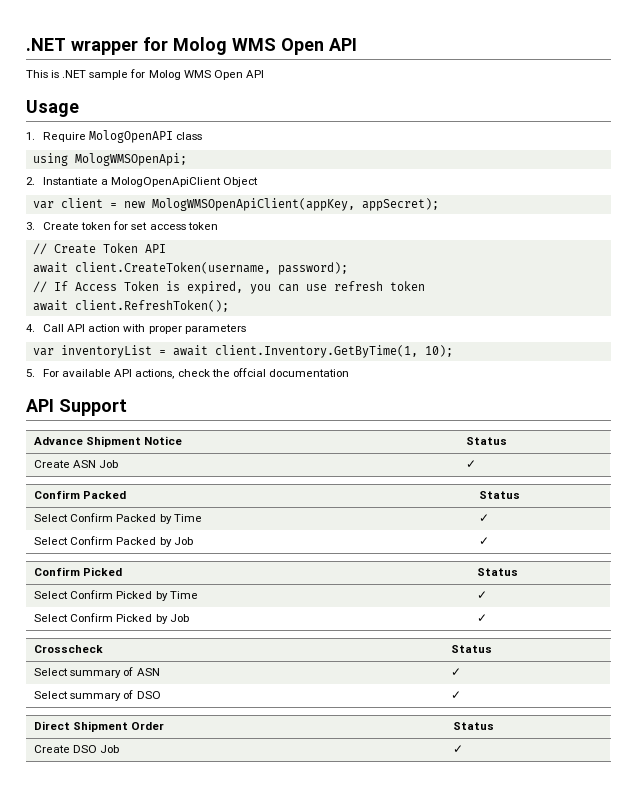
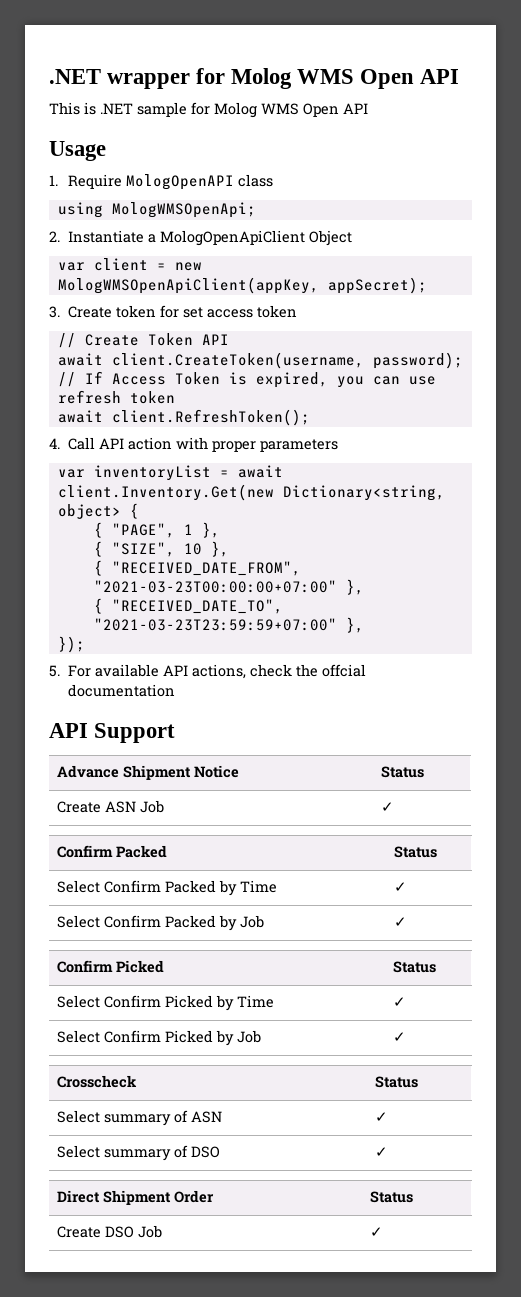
- var inventoryList = await client.Inventory.GetByTime(1, 10);
+ var inventoryList = await client.Inventory.Get(new Dictionary<string, object> {
+ { "PAGE", 1 },
+ { "SIZE", 10 },
+ { "RECEIVED_DATE_FROM", "2021-03-23T00:00:00+07:00" },
+ { "RECEIVED_DATE_TO", "2021-03-23T23:59:59+07:00" },
+ });

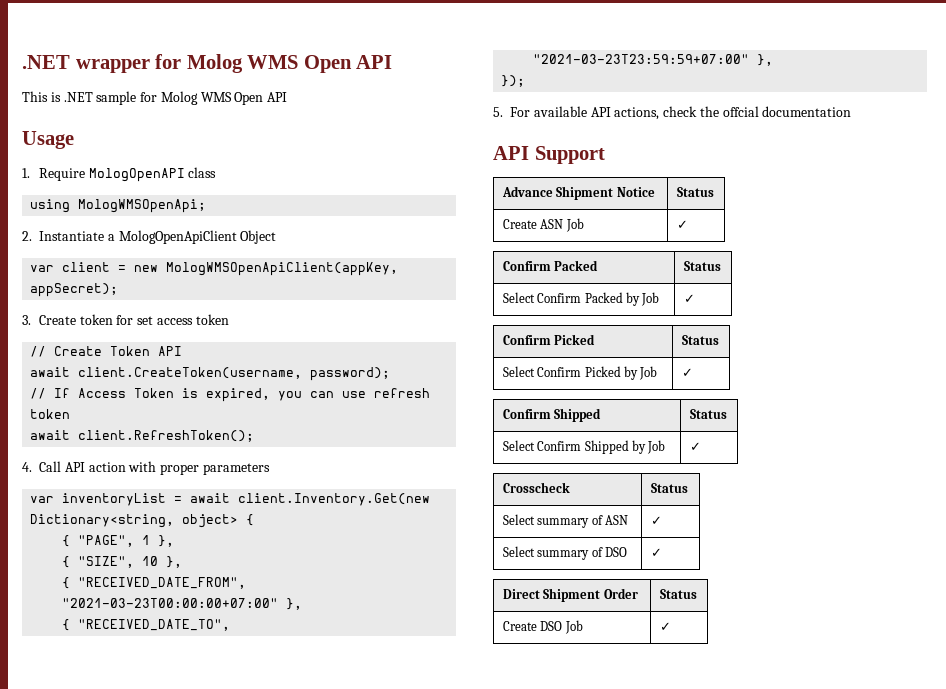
- Select Confirm Packed by Time | ✓
- Select Confirm Picked by Time | ✓
  Select Confirm Picked by Job | ✓
+ Confirm Shipped | Status
+ Select Confirm Shipped by Job | ✓

